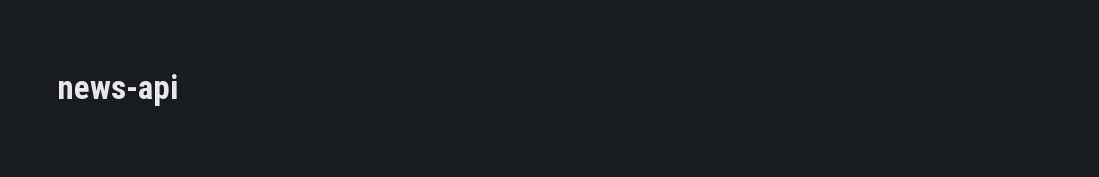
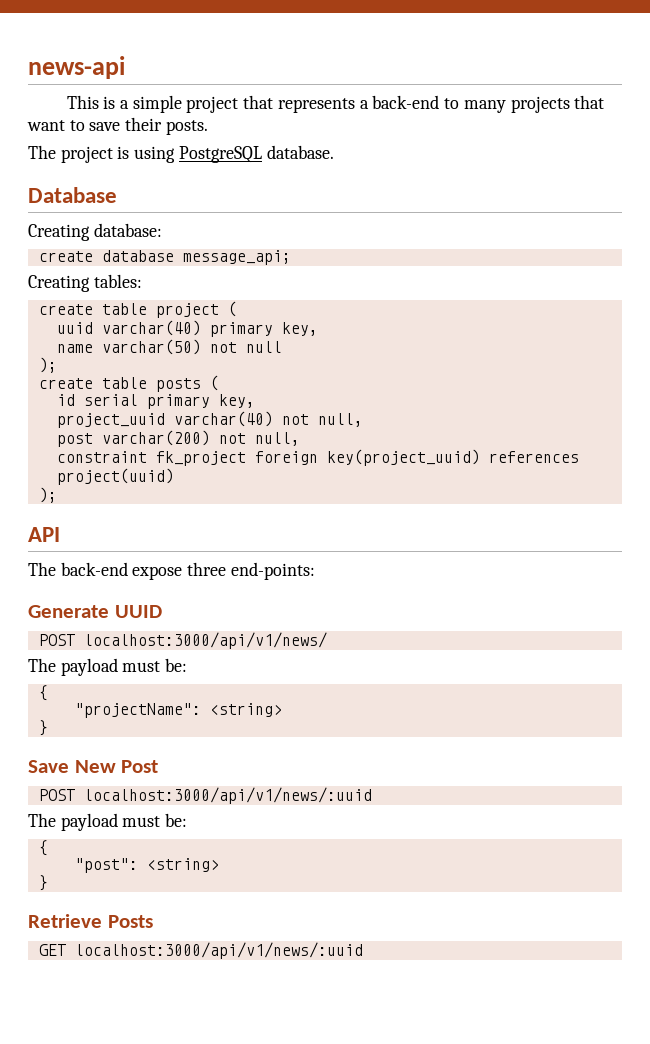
+ This is a simple project that represents a back-end to many projects that want to save their posts.
+ The project is using PostgreSQL database.
+ Database
+ Creating database:
+ create database message_api;
+ Creating tables:
+ create table project (
+ uuid varchar(40) primary key,
+ name varchar(50) not null
+ );
+ create table posts (
+ id serial primary key,
+ project_uuid varchar(40) not null,
+ post varchar(200) not null,
+ constraint fk_project foreign key(project_uuid) references project(uuid)
+ );
+ API
+ The back-end expose three end-points:
+ Generate UUID
+ POST localhost:3000/api/v1/news/
+ The payload must be:
+ {
+ "projectName": <string>
+ }
+ Save New Post
+ POST localhost:3000/api/v1/news/:uuid
+ The payload must be:
+ {
+ "post": <string>
+ }
+ Retrieve Posts
+ GET localhost:3000/api/v1/news/:uuid

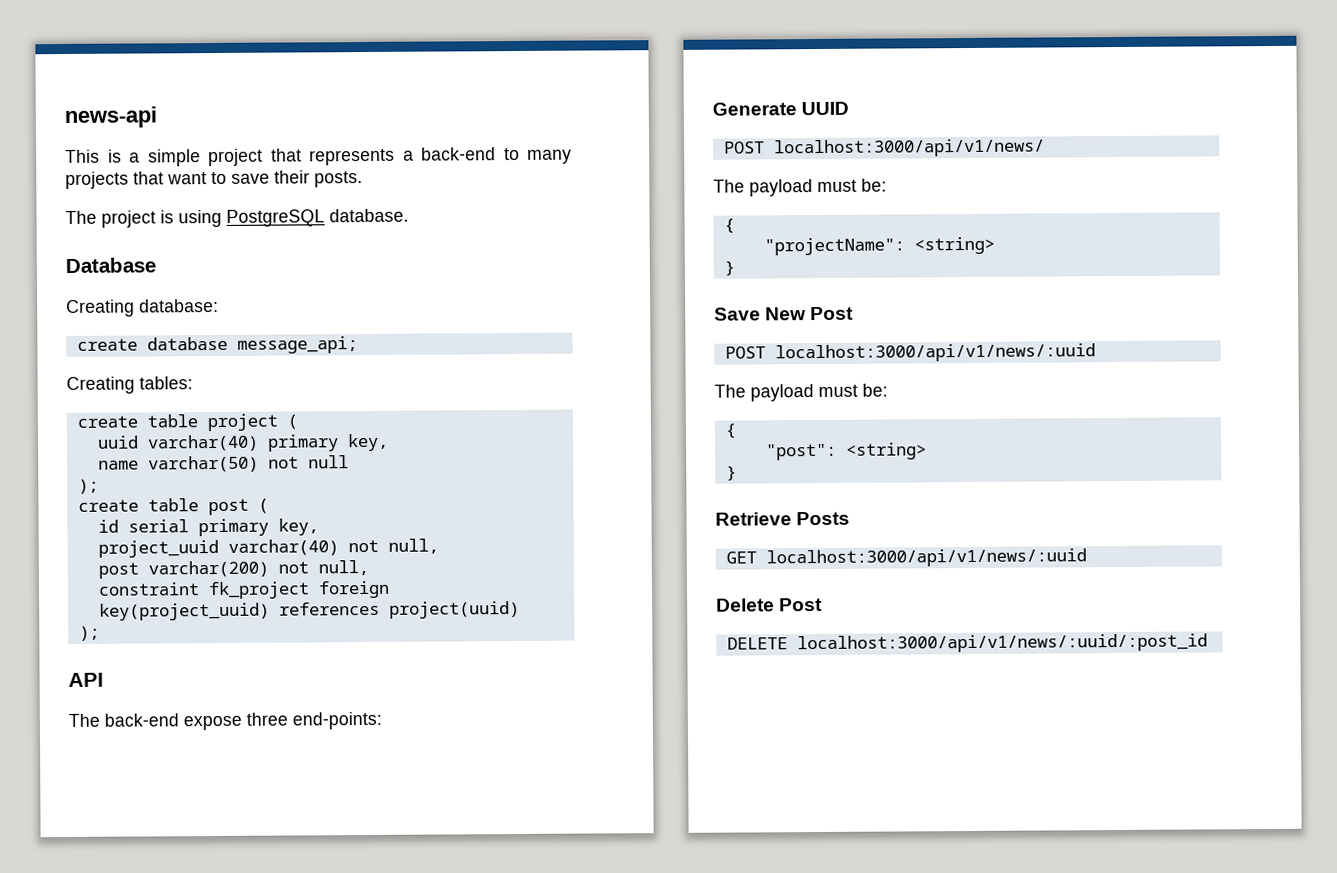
- create table posts (
+ create table post (
+ Delete Post
+ DELETE localhost:3000/api/v1/news/:uuid/:post_id

